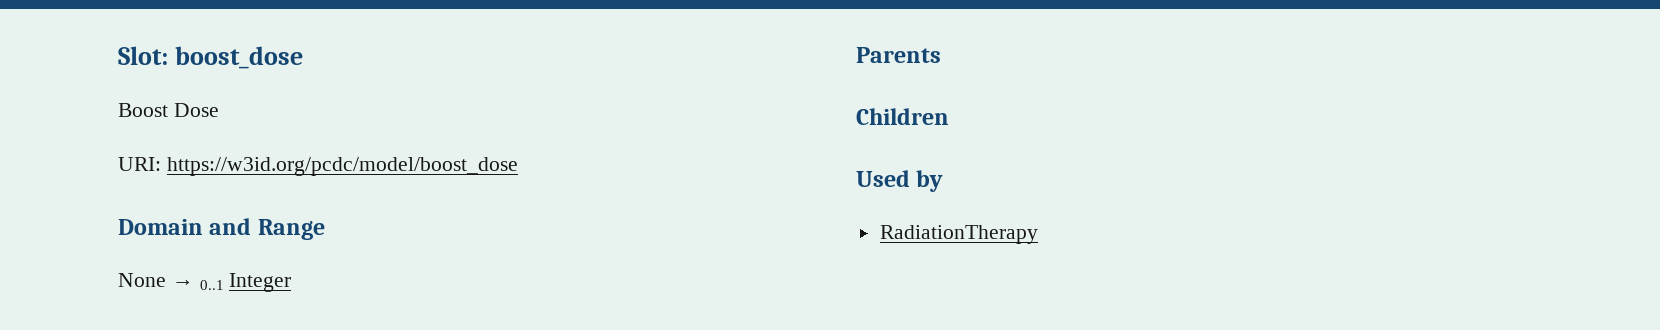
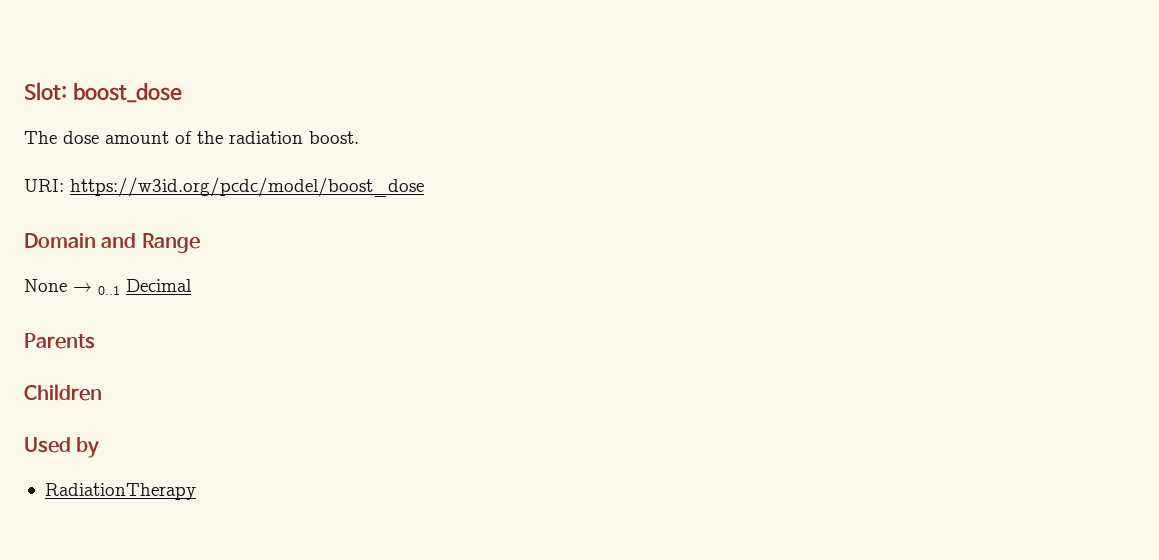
- Boost Dose
+ The dose amount of the radiation boost.
- None → 0..1 Integer
+ None → 0..1 Decimal

